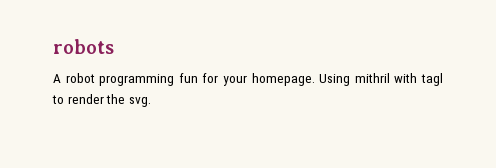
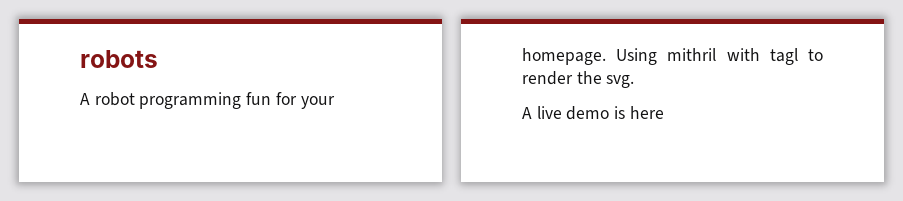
+ A live demo is here

